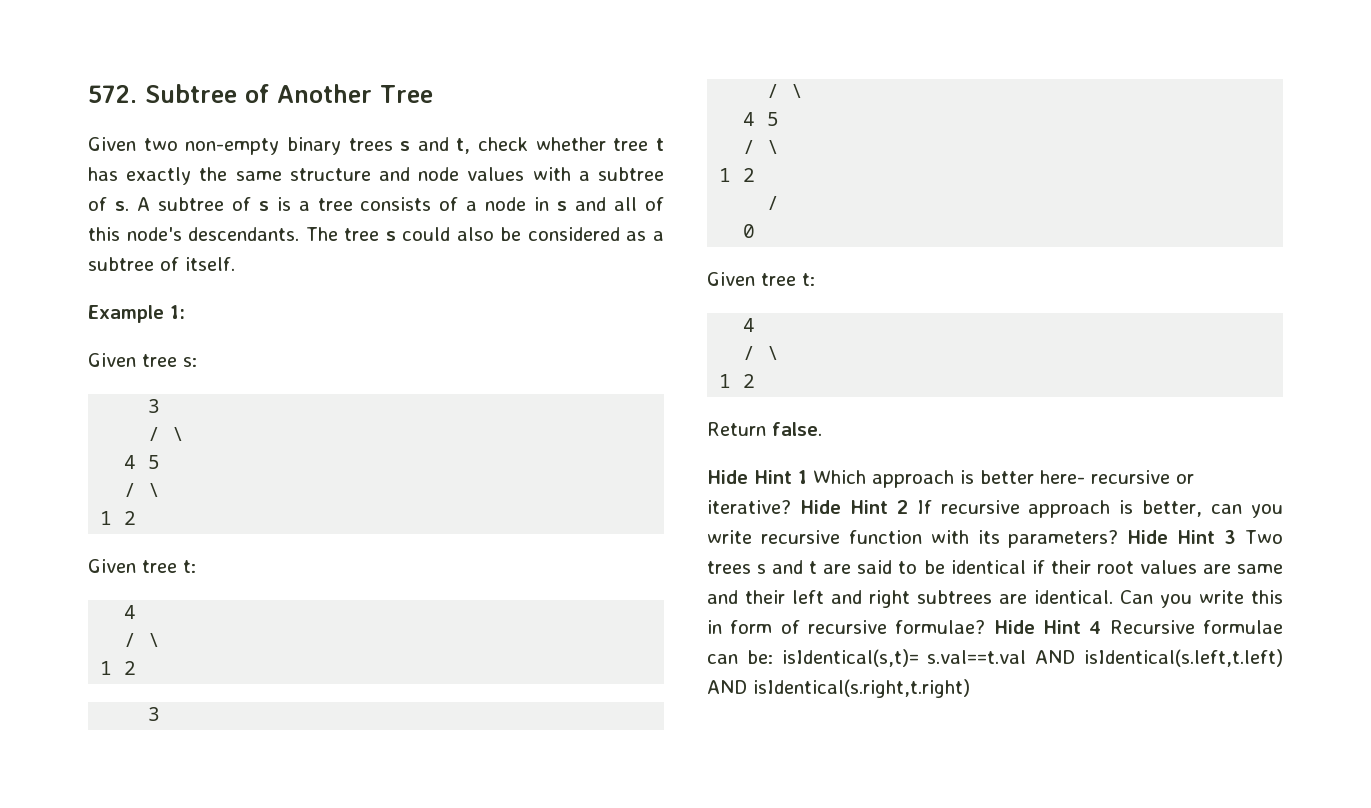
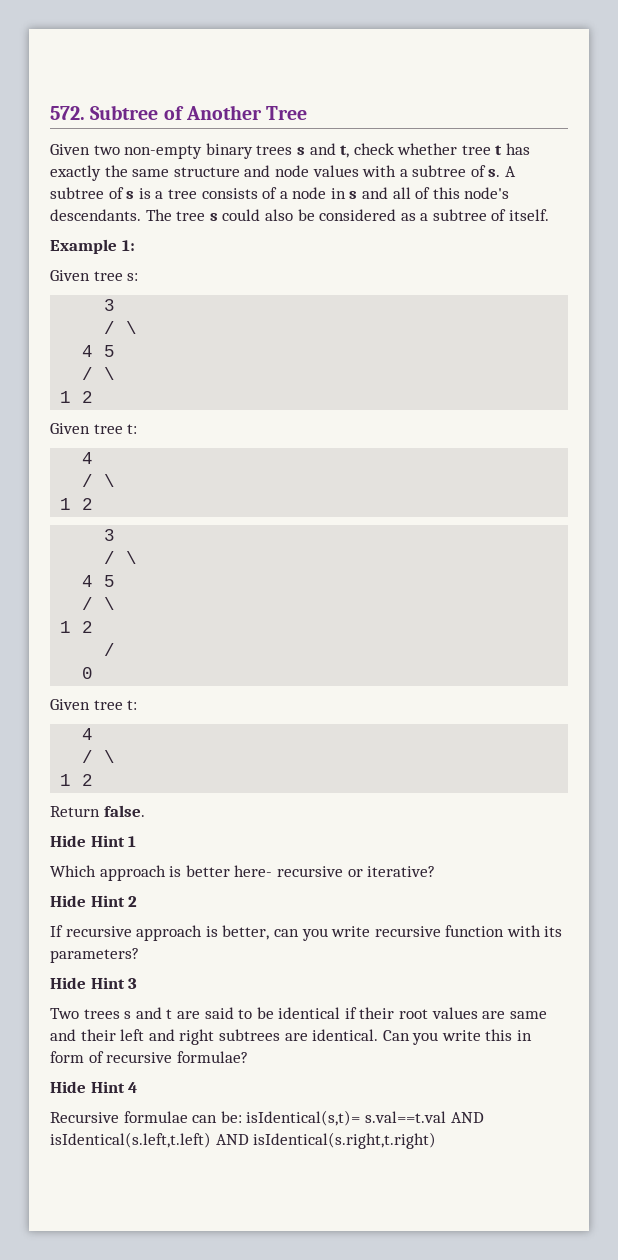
- Hide Hint 1 Which approach is better here- recursive or iterative? Hide Hint 2 If recursive approach is better, can you write recursive function with its parameters? Hide Hint 3 Two trees s and t are said to be identical if their root values are same and their left and right subtrees are identical.
+ Hide Hint 1
+ Which approach is better here- recursive or iterative?
+ Hide Hint 2
+ If recursive approach is better, can you write recursive function with its parameters?
+ Hide Hint 3
+ Two trees s and t are said to be identical if their root values are same and their left and right subtrees are identical.
- Can you write this in form of recursive formulae? Hide Hint 4 Recursive formulae can be: isIdentical(s,t)= s.val==t.val AND isIdentical(s.left,t.left) AND isIdentical(s.right,t.right)
+ Can you write this in form of recursive formulae?
+ Hide Hint 4
+ Recursive formulae can be: isIdentical(s,t)= s.val==t.val AND isIdentical(s.left,t.left) AND isIdentical(s.right,t.right)

